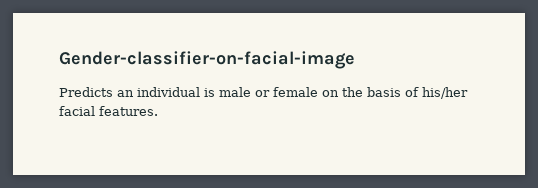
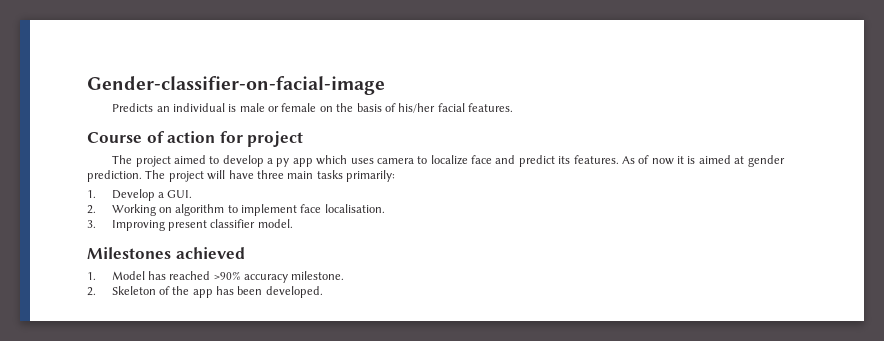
+ Course of action for project
+ The project aimed to develop a py app which uses camera to localize face and predict its features. As of now it is aimed at gender prediction. The project will have three main tasks primarily:
+ 1. Develop a GUI.
+ 2. Working on algorithm to implement face localisation.
+ 3. Improving present classifier model.
+ Milestones achieved
+ 1. Model has reached >90% accuracy milestone.
+ 2. Skeleton of the app has been developed.

